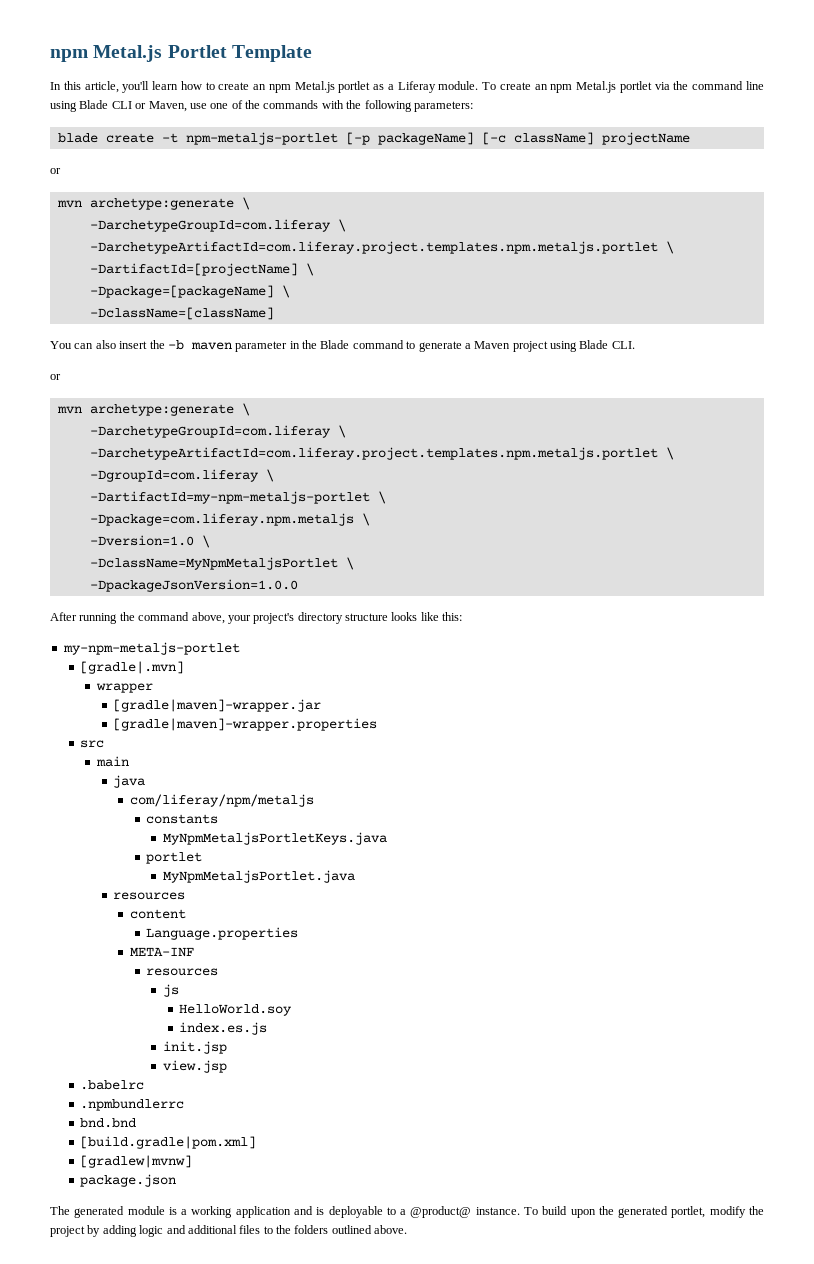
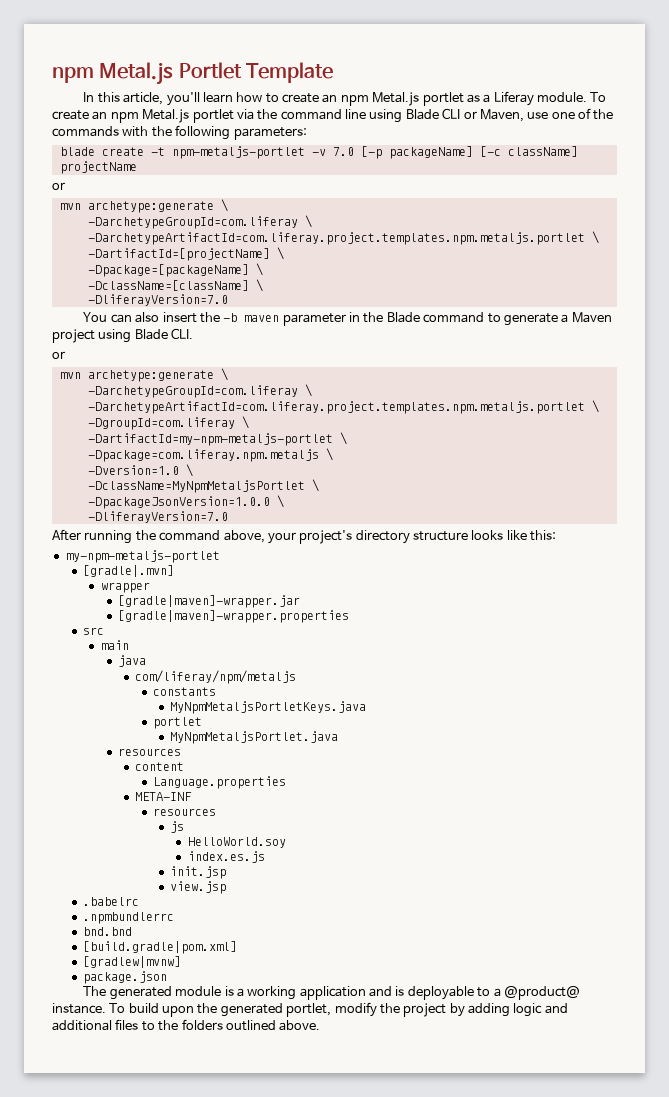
- blade create -t npm-metaljs-portlet [-p packageName] [-c className] projectName
+ blade create -t npm-metaljs-portlet -v 7.0 [-p packageName] [-c className] projectName
- -DclassName=[className]
+ -DclassName=[className] \
+ -DliferayVersion=7.0
- -DpackageJsonVersion=1.0.0
+ -DpackageJsonVersion=1.0.0 \
+ -DliferayVersion=7.0

